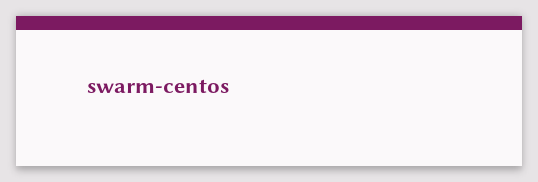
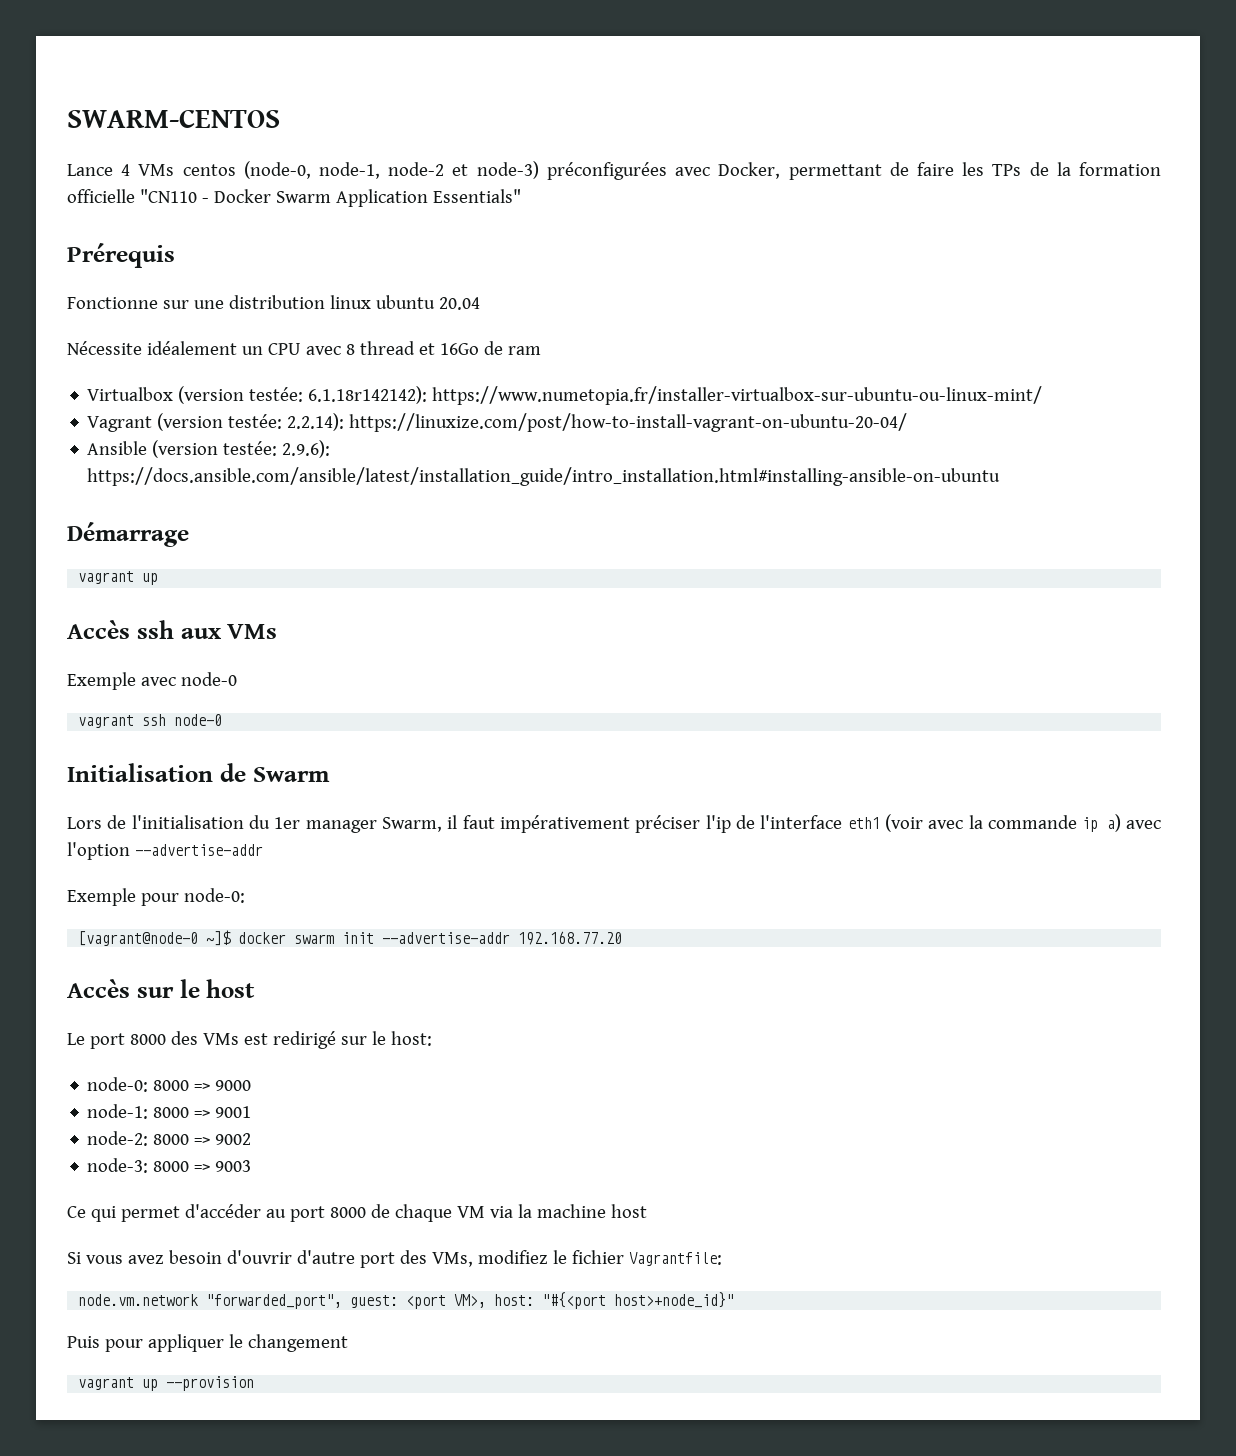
- swarm-centos
+ SWARM-CENTOS
+ Lance 4 VMs centos (node-0, node-1, node-2 et node-3) préconfigurées avec Docker, permettant de faire les TPs de la formation officielle "CN110 - Docker Swarm Application Essentials"
+ Prérequis
+ Fonctionne sur une distribution linux ubuntu 20.04
+ Nécessite idéalement un CPU avec 8 thread et 16Go de ram
+ Virtualbox (version testée: 6.1.18r142142): https://www.numetopia.fr/installer-virtualbox-sur-ubuntu-ou-linux-mint/
+ Vagrant (version testée: 2.2.14): https://linuxize.com/post/how-to-install-vagrant-on-ubuntu-20-04/
+ Ansible (version testée: 2.9.6): https://docs.ansible.com/ansible/latest/installation_guide/intro_installation.html#installing-ansible-on-ubuntu
+ Démarrage
+ vagrant up
+ Accès ssh aux VMs
+ Exemple avec node-0
+ vagrant ssh node-0
+ Initialisation de Swarm
+ Lors de l'initialisation du 1er manager Swarm, il faut impérativement préciser l'ip de l'interface eth1 (voir avec la commande ip a) avec l'option --advertise-addr
+ Exemple pour node-0:
+ [vagrant@node-0 ~]$ docker swarm init --advertise-addr 192.168.77.20
+ Accès sur le host
+ Le port 8000 des VMs est redirigé sur le host:
+ node-0: 8000 => 9000
+ node-1: 8000 => 9001
+ node-2: 8000 => 9002
+ node-3: 8000 => 9003
+ Ce qui permet d'accéder au port 8000 de chaque VM via la machine host
+ Si vous avez besoin d'ouvrir d'autre port des VMs, modifiez le fichier Vagrantfile:
+ node.vm.network "forwarded_port", guest: <port VM>, host: "#{<port host>+node_id}"
+ Puis pour appliquer le changement
+ vagrant up --provision

